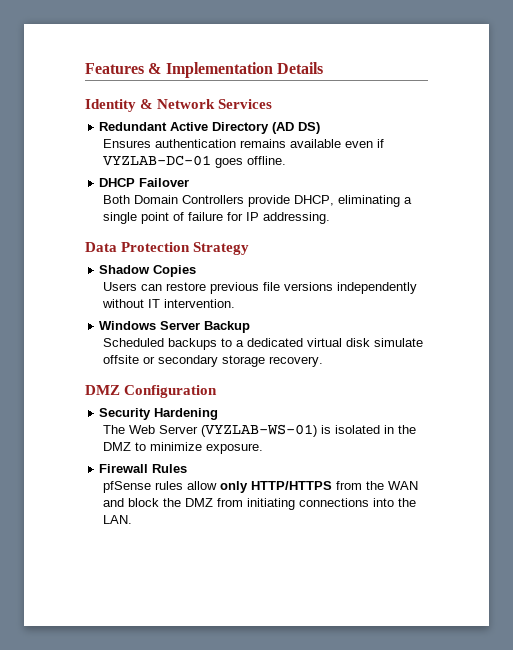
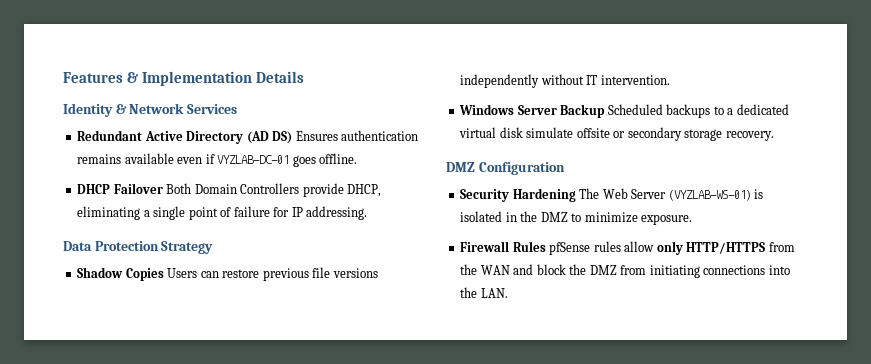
- Redundant Active Directory (AD DS)
- Ensures authentication remains available even if VYZLAB-DC-01 goes offline.
+ Redundant Active Directory (AD DS) Ensures authentication remains available even if VYZLAB-DC-01 goes offline.
- DHCP Failover
- Both Domain Controllers provide DHCP, eliminating a single point of failure for IP addressing.
+ DHCP Failover Both Domain Controllers provide DHCP, eliminating a single point of failure for IP addressing.
- Shadow Copies
- Users can restore previous file versions independently without IT intervention.
+ Shadow Copies Users can restore previous file versions independently without IT intervention.
- Windows Server Backup
- Scheduled backups to a dedicated virtual disk simulate offsite or secondary storage recovery.
+ Windows Server Backup Scheduled backups to a dedicated virtual disk simulate offsite or secondary storage recovery.
- Security Hardening
- The Web Server (VYZLAB-WS-01) is isolated in the DMZ to minimize exposure.
+ Security Hardening The Web Server (VYZLAB-WS-01) is isolated in the DMZ to minimize exposure.
- Firewall Rules
- pfSense rules allow only HTTP/HTTPS from the WAN and block the DMZ from initiating connections into the LAN.
+ Firewall Rules pfSense rules allow only HTTP/HTTPS from the WAN and block the DMZ from initiating connections into the LAN.

